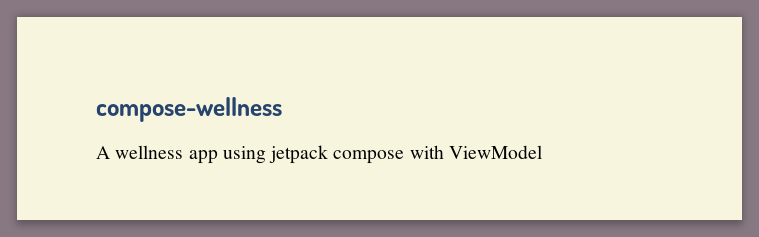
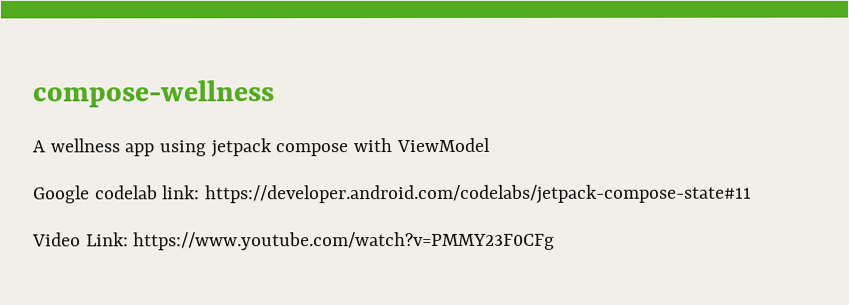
+ Google codelab link: https://developer.android.com/codelabs/jetpack-compose-state#11
+ Video Link: https://www.youtube.com/watch?v=PMMY23F0CFg

